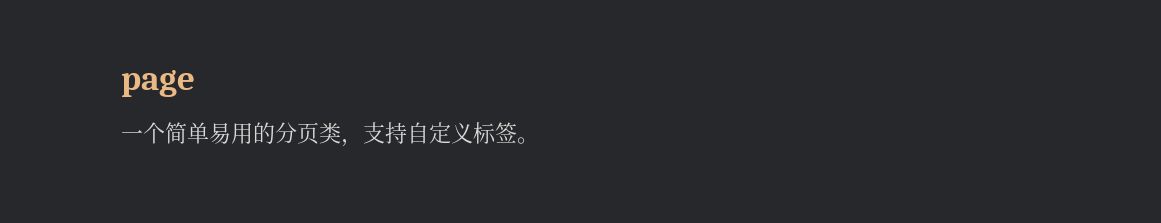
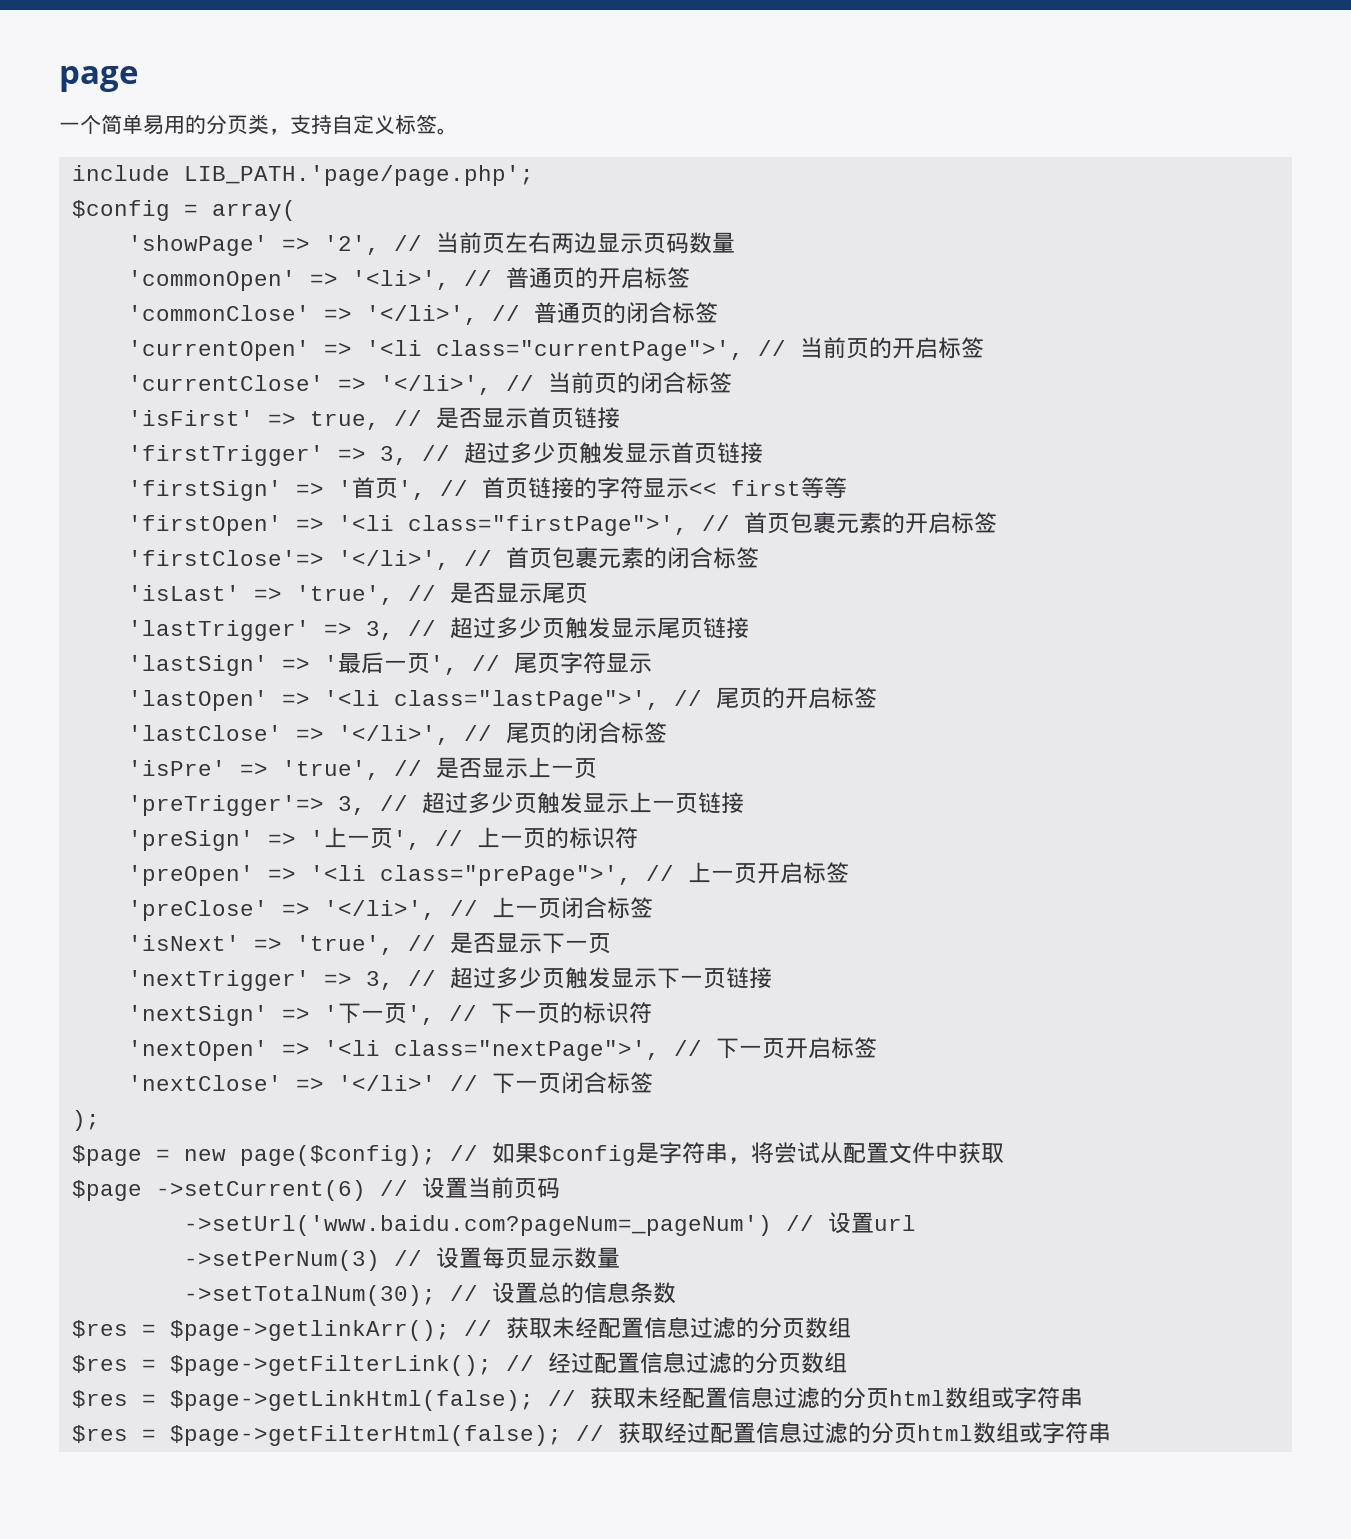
+ include LIB_PATH.'page/page.php';
+ $config = array(
+ 'showPage' => '2', // 当前页左右两边显示页码数量
+ 'commonOpen' => '<li>', // 普通页的开启标签
+ 'commonClose' => '</li>', // 普通页的闭合标签
+ 'currentOpen' => '<li class="currentPage">', // 当前页的开启标签
+ 'currentClose' => '</li>', // 当前页的闭合标签
+ 'isFirst' => true, // 是否显示首页链接
+ 'firstTrigger' => 3, // 超过多少页触发显示首页链接
+ 'firstSign' => '首页', // 首页链接的字符显示<< first等等
+ 'firstOpen' => '<li class="firstPage">', // 首页包裹元素的开启标签
+ 'firstClose'=> '</li>', // 首页包裹元素的闭合标签
+ 'isLast' => 'true', // 是否显示尾页
+ 'lastTrigger' => 3, // 超过多少页触发显示尾页链接
+ 'lastSign' => '最后一页', // 尾页字符显示
+ 'lastOpen' => '<li class="lastPage">', // 尾页的开启标签
+ 'lastClose' => '</li>', // 尾页的闭合标签
+ 'isPre' => 'true', // 是否显示上一页
+ 'preTrigger'=> 3, // 超过多少页触发显示上一页链接
+ 'preSign' => '上一页', // 上一页的标识符
+ 'preOpen' => '<li class="prePage">', // 上一页开启标签
+ 'preClose' => '</li>', // 上一页闭合标签
+ 'isNext' => 'true', // 是否显示下一页
+ 'nextTrigger' => 3, // 超过多少页触发显示下一页链接
+ 'nextSign' => '下一页', // 下一页的标识符
+ 'nextOpen' => '<li class="nextPage">', // 下一页开启标签
+ 'nextClose' => '</li>' // 下一页闭合标签
+ );
+ $page = new page($config); // 如果$config是字符串，将尝试从配置文件中获取
+ $page ->setCurrent(6) // 设置当前页码
+ ->setUrl('www.baidu.com?pageNum=_pageNum') // 设置url
+ ->setPerNum(3) // 设置每页显示数量
+ ->setTotalNum(30); // 设置总的信息条数
+ $res = $page->getlinkArr(); // 获取未经配置信息过滤的分页数组
+ $res = $page->getFilterLink(); // 经过配置信息过滤的分页数组
+ $res = $page->getLinkHtml(false); // 获取未经配置信息过滤的分页html数组或字符串
+ $res = $page->getFilterHtml(false); // 获取经过配置信息过滤的分页html数组或字符串

